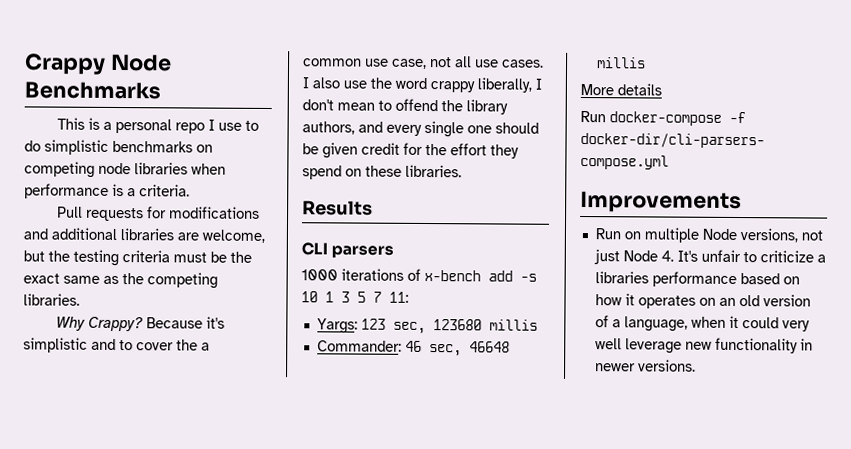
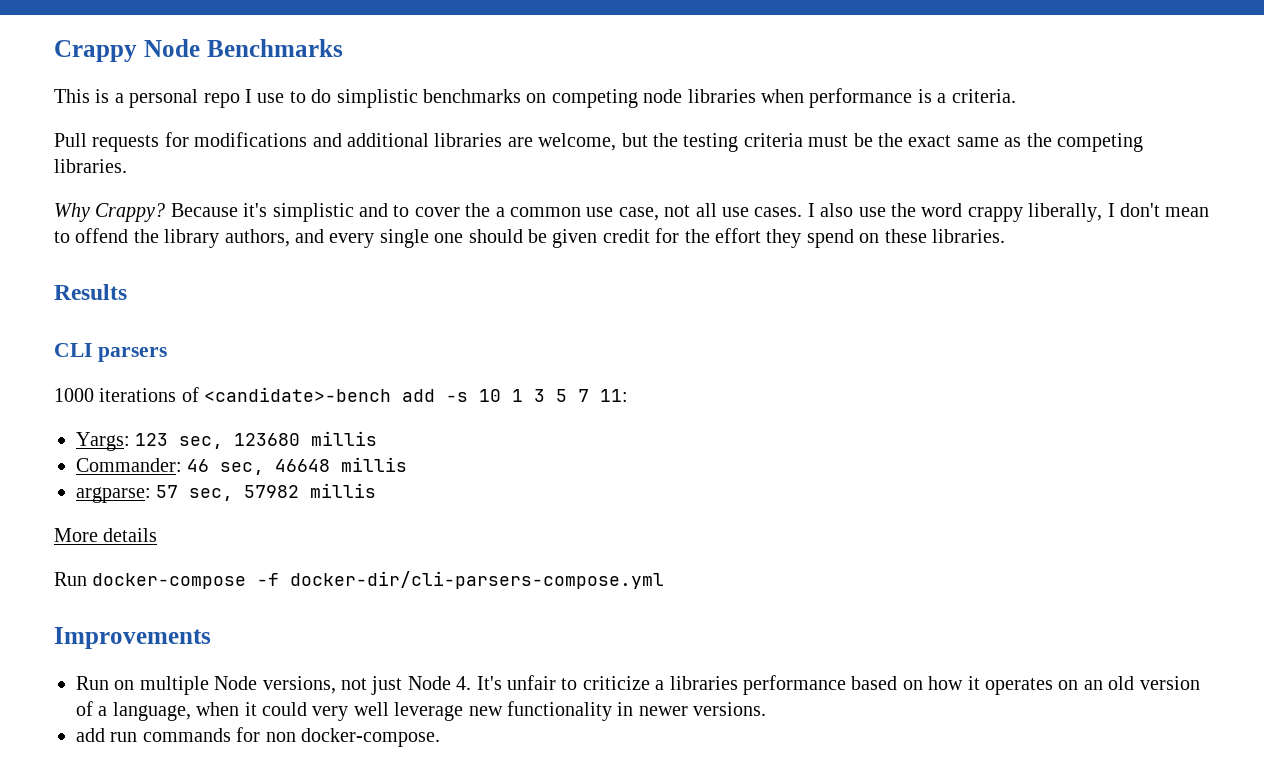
- 1000 iterations of x-bench add -s 10 1 3 5 7 11:
+ 1000 iterations of <candidate>-bench add -s 10 1 3 5 7 11:
+ argparse: 57 sec, 57982 millis
+ add run commands for non docker-compose.

